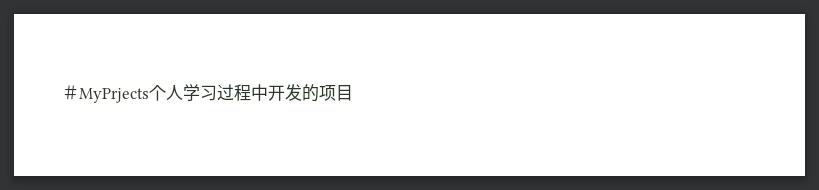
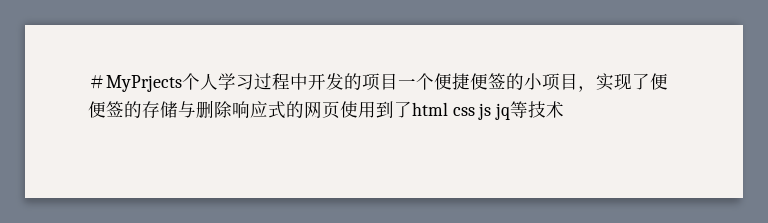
- ＃MyPrjects个人学习过程中开发的项目
+ ＃MyPrjects个人学习过程中开发的项目一个便捷便签的小项目，实现了便便签的存储与删除响应式的网页使用到了html css js jq等技术

